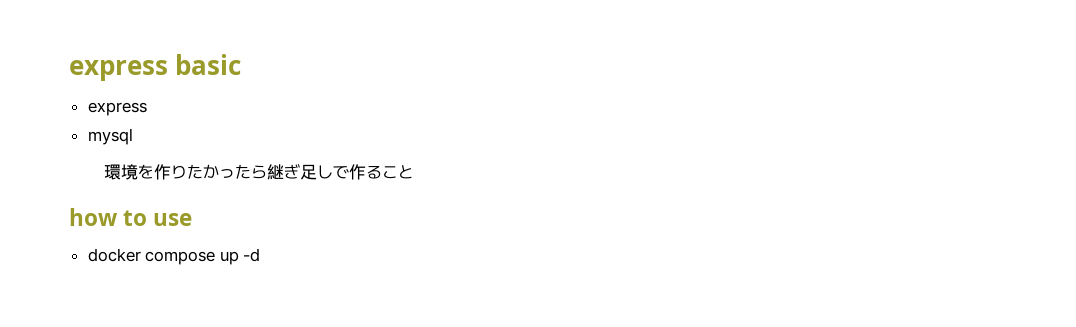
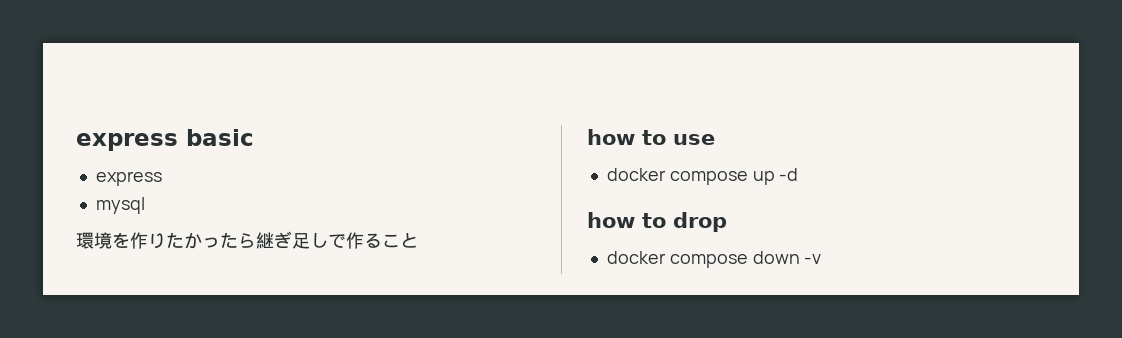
+ how to drop
+ docker compose down -v

